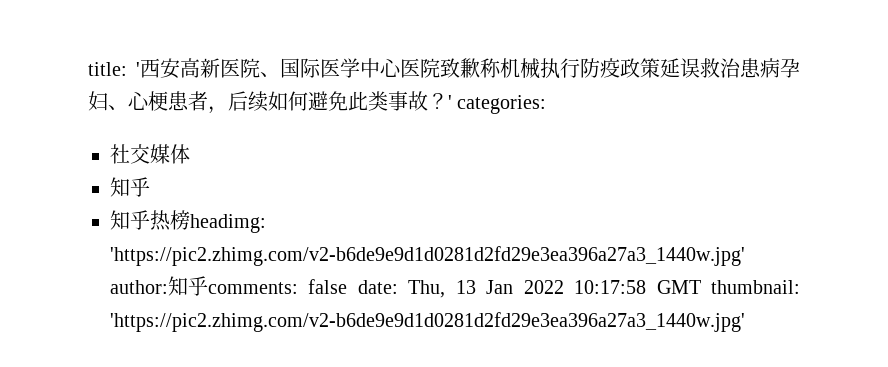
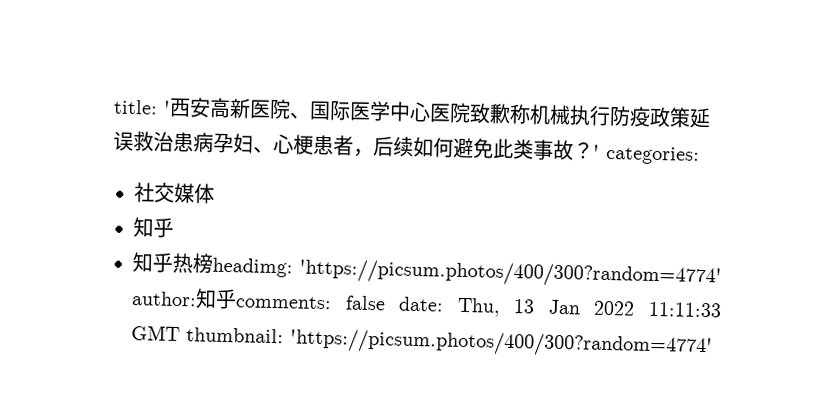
- 知乎热榜headimg: 'https://pic2.zhimg.com/v2-b6de9e9d1d0281d2fd29e3ea396a27a3_1440w.jpg' author:知乎comments: false date: Thu, 13 Jan 2022 10:17:58 GMT thumbnail: 'https://pic2.zhimg.com/v2-b6de9e9d1d0281d2fd29e3ea396a27a3_1440w.jpg'
+ 知乎热榜headimg: 'https://picsum.photos/400/300?random=4774' author:知乎comments: false date: Thu, 13 Jan 2022 11:11:33 GMT thumbnail: 'https://picsum.photos/400/300?random=4774'

